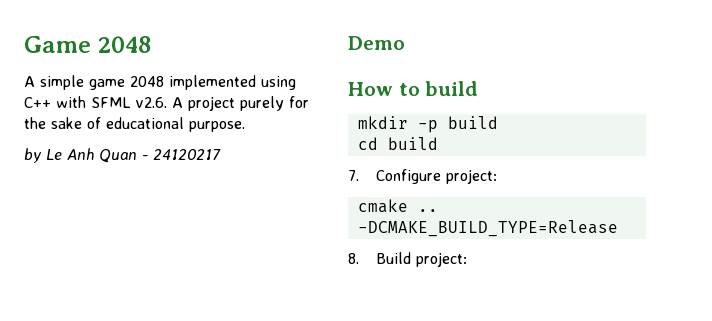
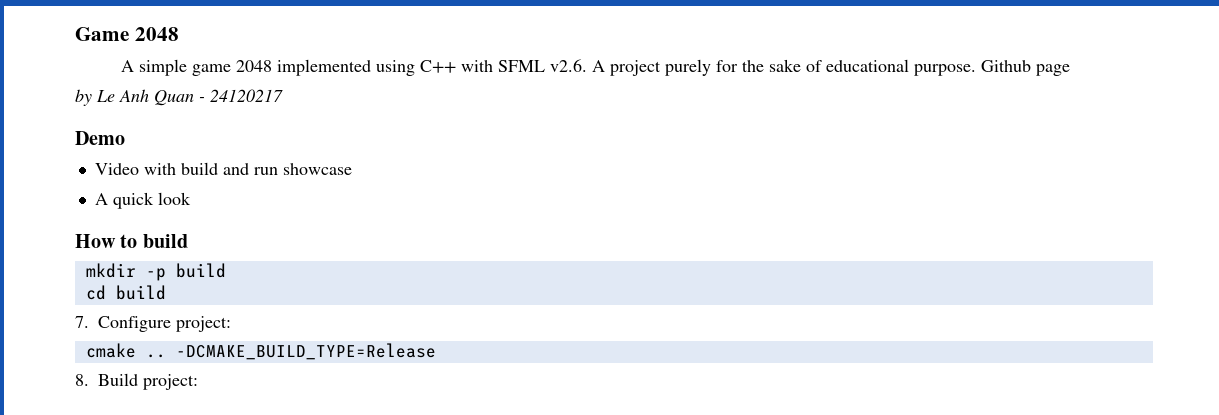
+ Github page
+ Video with build and run showcase
+ A quick look

